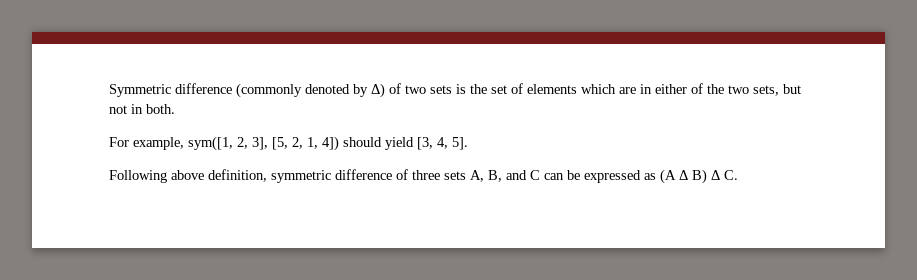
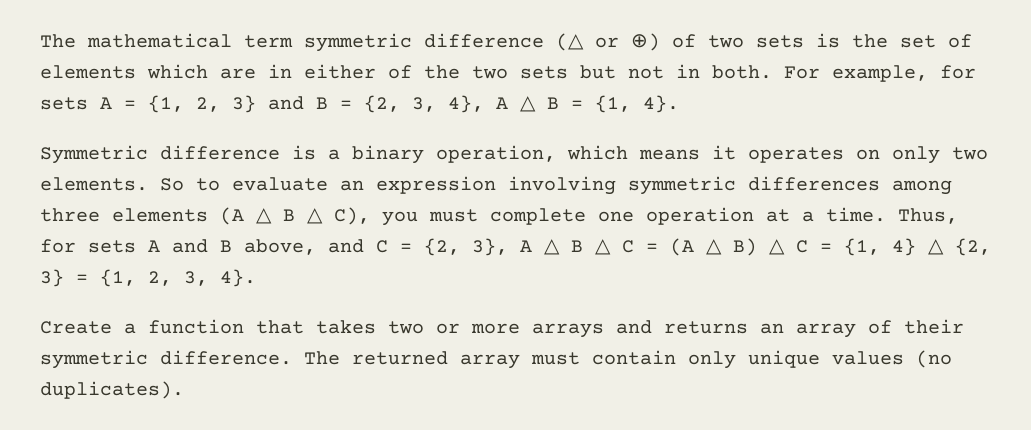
- Symmetric difference (commonly denoted by Δ) of two sets is the set of elements which are in either of the two sets, but not in both.
- For example, sym([1, 2, 3], [5, 2, 1, 4]) should yield [3, 4, 5].
- Following above definition, symmetric difference of three sets A, B, and C can be expressed as (A Δ B) Δ C.
+ The mathematical term symmetric difference (△ or ⊕) of two sets is the set of elements which are in either of the two sets but not in both. For example, for sets A = {1, 2, 3} and B = {2, 3, 4}, A △ B = {1, 4}.
+ Symmetric difference is a binary operation, which means it operates on only two elements. So to evaluate an expression involving symmetric differences among three elements (A △ B △ C), you must complete one operation at a time. Thus, for sets A and B above, and C = {2, 3}, A △ B △ C = (A △ B) △ C = {1, 4} △ {2, 3} = {1, 2, 3, 4}.
+ Create a function that takes two or more arrays and returns an array of their symmetric difference. The returned array must contain only unique values (no duplicates).

